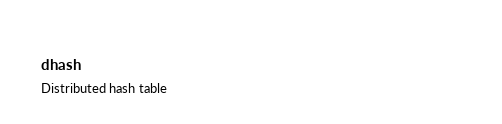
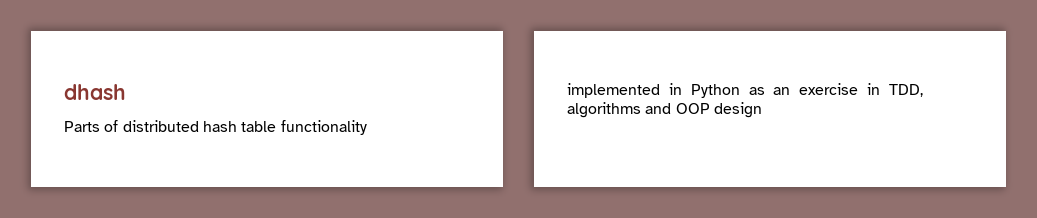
- Distributed hash table
+ Parts of distributed hash table functionality implemented in Python as an exercise in TDD, algorithms and OOP design

